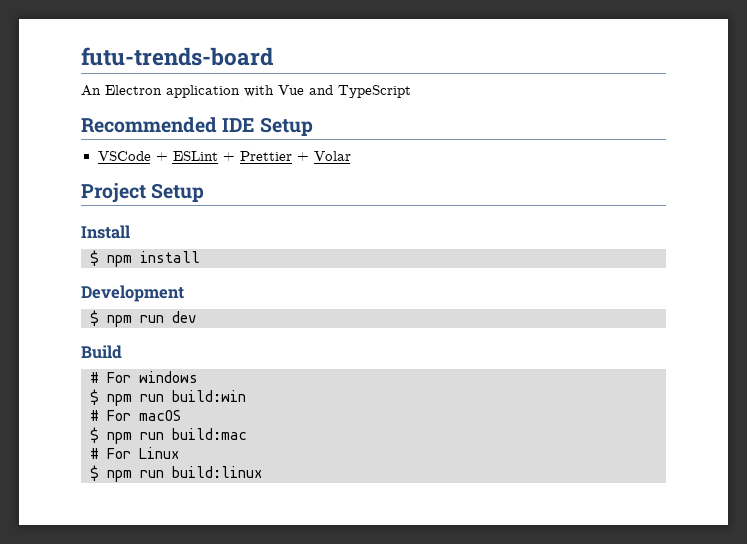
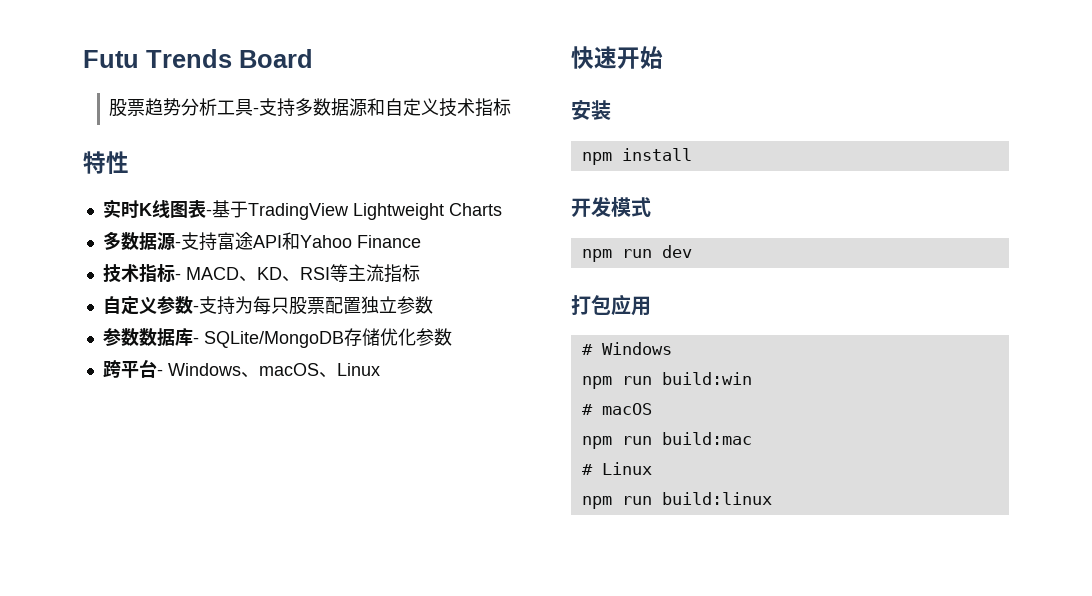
- futu-trends-board
- An Electron application with Vue and TypeScript
- Recommended IDE Setup
- VSCode + ESLint + Prettier + Volar
- Project Setup
- Install
- $ npm install
+ Futu Trends Board
+ 股票趋势分析工具-支持多数据源和自定义技术指标
+ 特性
+ 实时K线图表-基于TradingView Lightweight Charts
+ 多数据源-支持富途API和Yahoo Finance
+ 技术指标- MACD、KD、RSI等主流指标
+ 自定义参数-支持为每只股票配置独立参数
+ 参数数据库- SQLite/MongoDB存储优化参数
+ 跨平台- Windows、macOS、Linux
+ 快速开始
+ 安装
+ npm install
- Development
- $ npm run dev
+ 开发模式
+ npm run dev
- Build
- # For windows
- $ npm run build:win
+ 打包应用
+ # Windows
+ npm run build:win
- # For macOS
+ # macOS
- $ npm run build:mac
+ npm run build:mac
- # For Linux
- $ npm run build:linux
+ # Linux
+ npm run build:linux

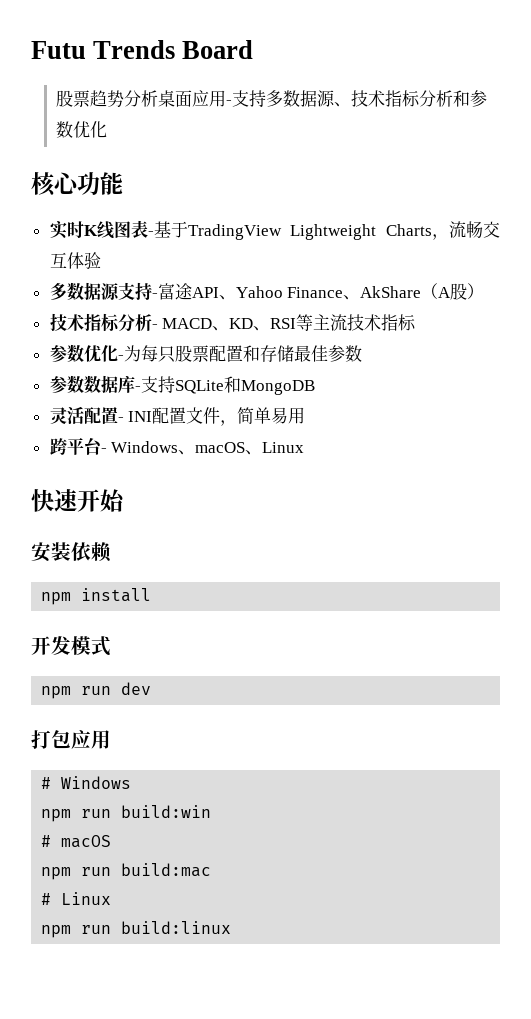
- 股票趋势分析工具-支持多数据源和自定义技术指标
- 特性
+ 股票趋势分析桌面应用-支持多数据源、技术指标分析和参数优化
+ 核心功能
- 实时K线图表-基于TradingView Lightweight Charts
- 多数据源-支持富途API和Yahoo Finance
- 技术指标- MACD、KD、RSI等主流指标
- 自定义参数-支持为每只股票配置独立参数
+ 实时K线图表-基于TradingView Lightweight Charts，流畅交互体验
+ 多数据源支持-富途API、Yahoo Finance、AkShare（A股）
+ 技术指标分析- MACD、KD、RSI等主流技术指标
+ 参数优化-为每只股票配置和存储最佳参数
- 参数数据库- SQLite/MongoDB存储优化参数
+ 参数数据库-支持SQLite和MongoDB
+ 灵活配置- INI配置文件，简单易用
- 安装
+ 安装依赖

